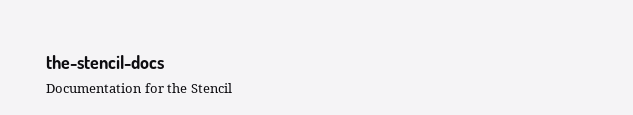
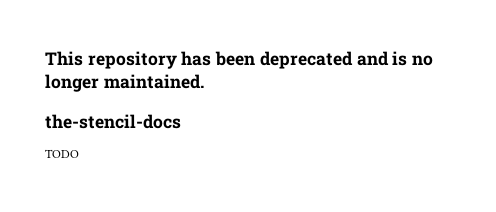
+ This repository has been deprecated and is no longer maintained.
  the-stencil-docs
- Documentation for the Stencil
+ TODO

